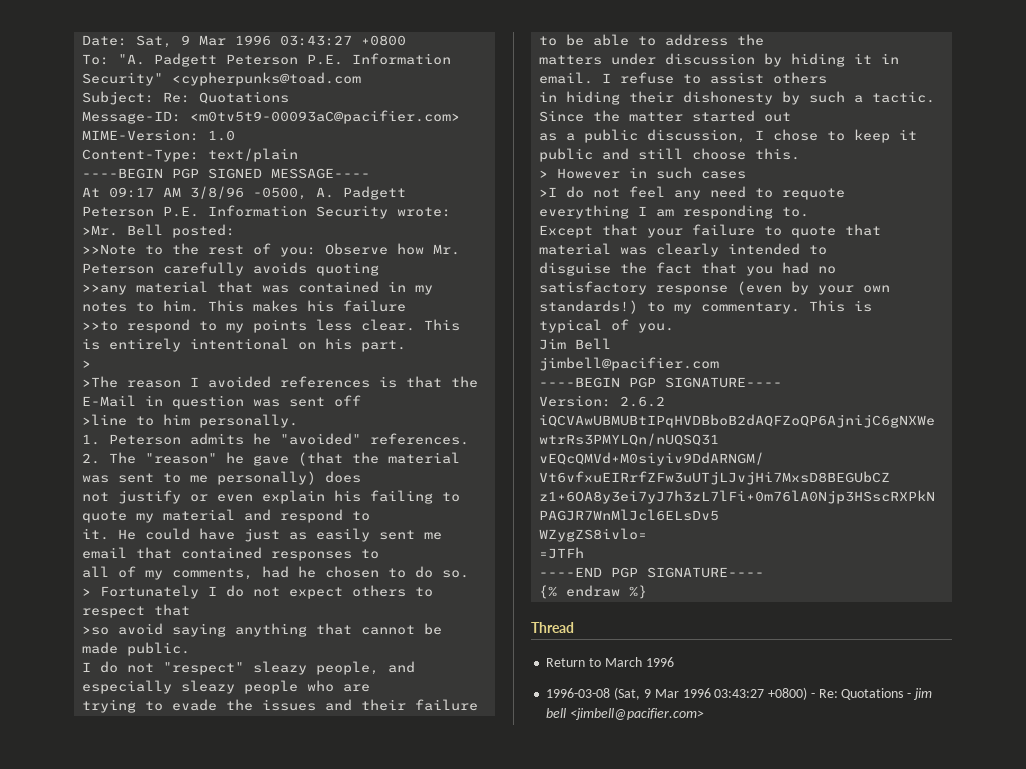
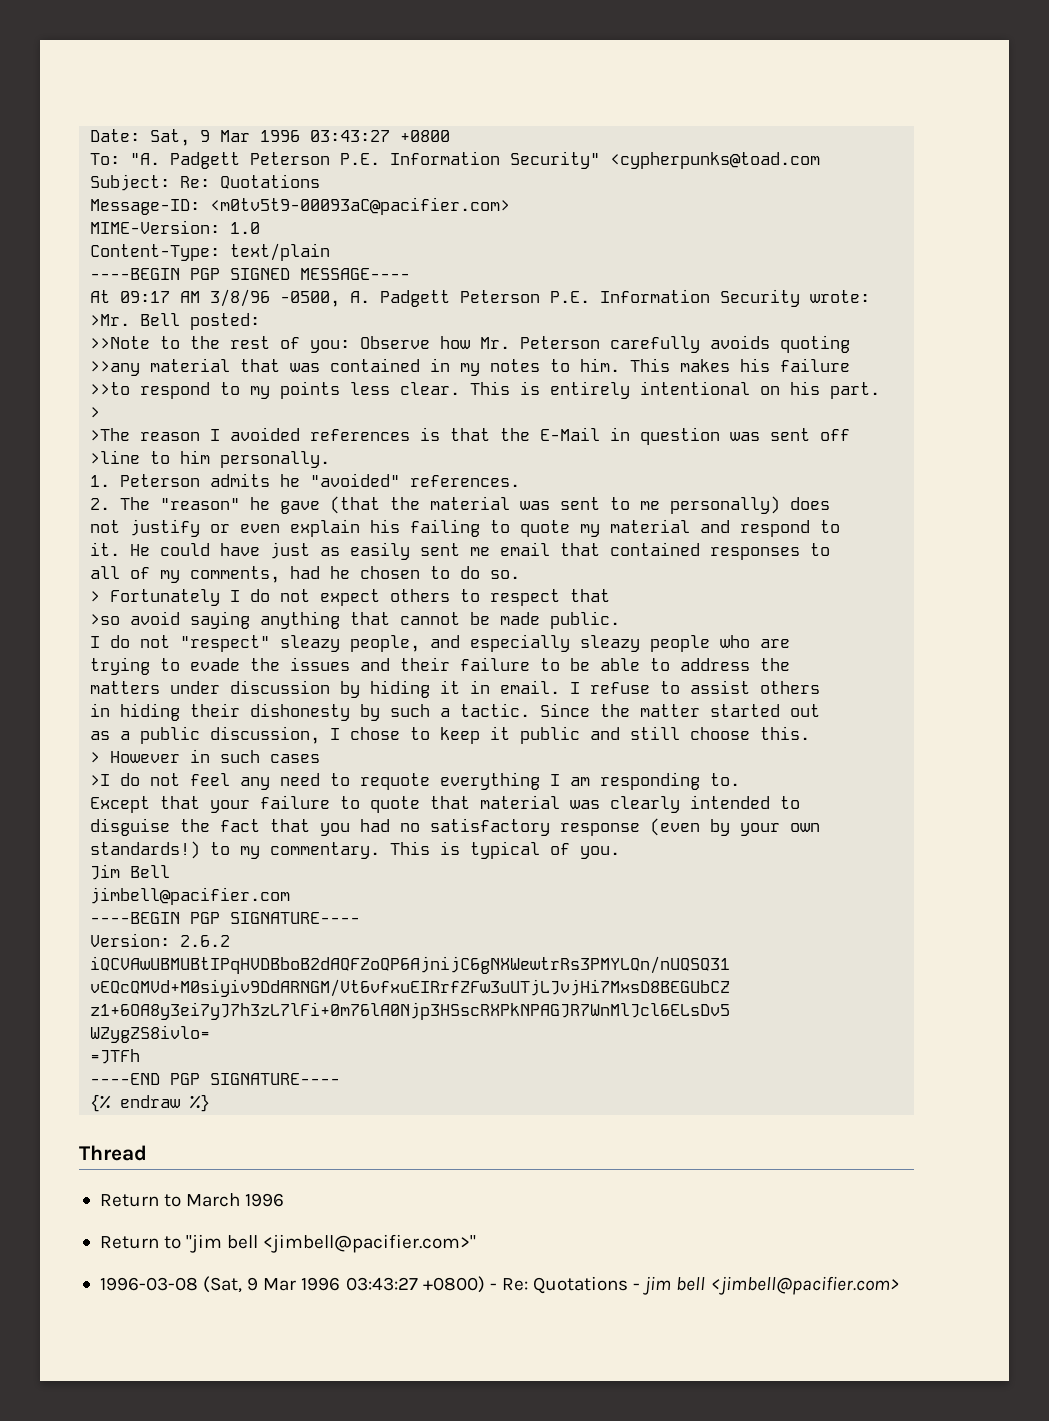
+ Return to "jim bell <jimbell@pacifier.com>"

